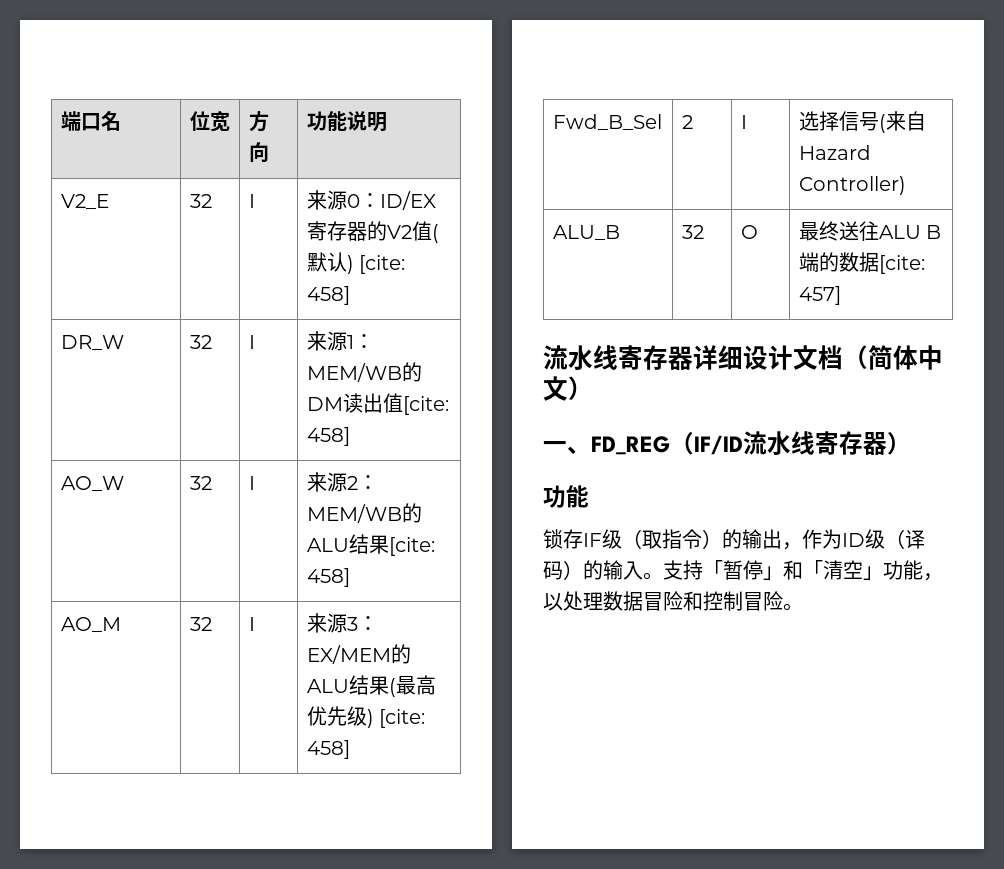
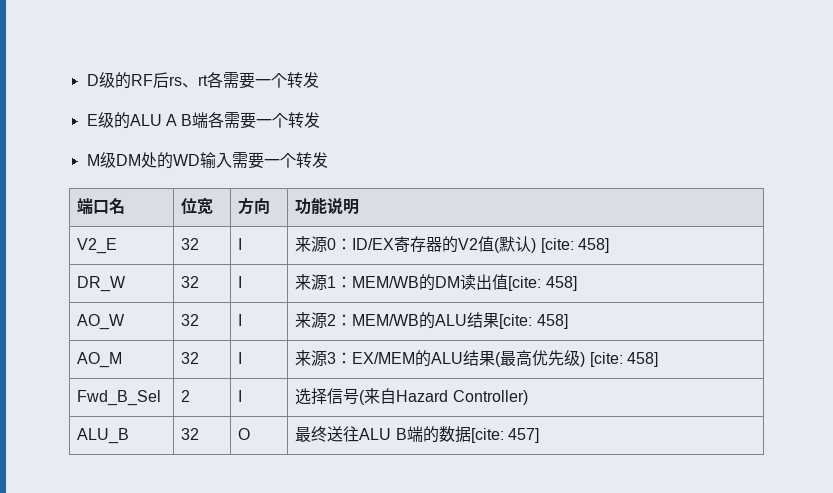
+ D级的RF后rs、rt各需要一个转发
+ E级的ALU A B端各需要一个转发
+ M级DM处的WD输入需要一个转发
- 流水线寄存器详细设计文档（简体中文）
- 一、FD_REG（IF/ID流水线寄存器）
- 功能
- 锁存IF级（取指令）的输出，作为ID级（译码）的输入。支持「暂停」和「清空」功能，以处理数据冒险和控制冒险。

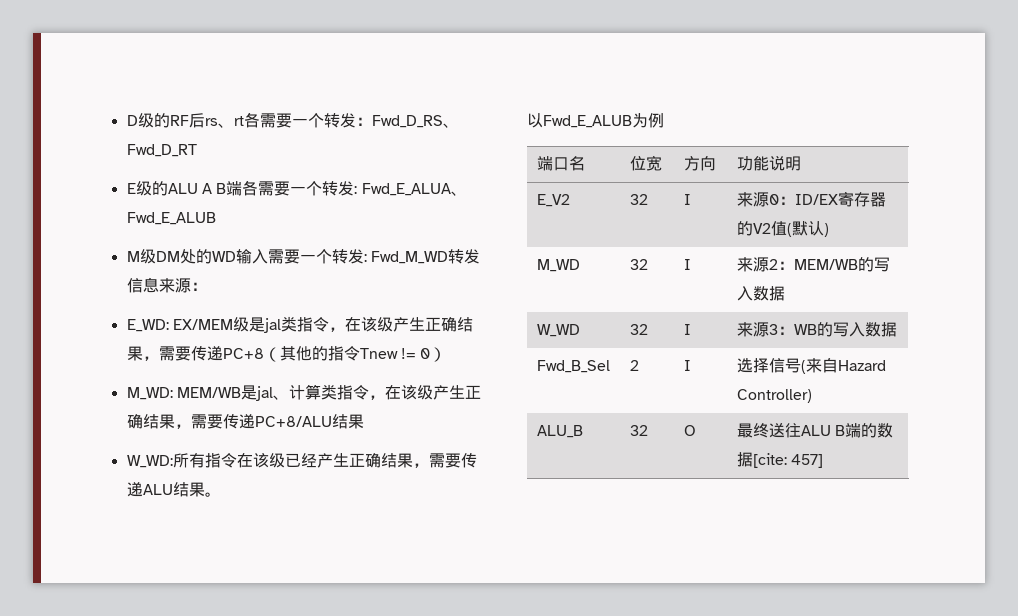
- D级的RF后rs、rt各需要一个转发
+ D级的RF后rs、rt各需要一个转发：Fwd_D_RS、Fwd_D_RT
- E级的ALU A B端各需要一个转发
+ E级的ALU A B端各需要一个转发: Fwd_E_ALUA、Fwd_E_ALUB
- M级DM处的WD输入需要一个转发
+ M级DM处的WD输入需要一个转发: Fwd_M_WD转发信息来源：
+ E_WD: EX/MEM级是jal类指令，在该级产生正确结果，需要传递PC+8（其他的指令Tnew != 0）
+ M_WD: MEM/WB是jal、计算类指令，在该级产生正确结果，需要传递PC+8/ALU结果
+ W_WD:所有指令在该级已经产生正确结果，需要传递ALU结果。
+ 以Fwd_E_ALUB为例
- V2_E | 32 | I | 来源0：ID/EX寄存器的V2值(默认) [cite: 458]
- DR_W | 32 | I | 来源1：MEM/WB的DM读出值[cite: 458]
- AO_W | 32 | I | 来源2：MEM/WB的ALU结果[cite: 458]
- AO_M | 32 | I | 来源3：EX/MEM的ALU结果(最高优先级) [cite: 458]
+ E_V2 | 32 | I | 来源0：ID/EX寄存器的V2值(默认)
+ M_WD | 32 | I | 来源2：MEM/WB的写入数据
+ W_WD | 32 | I | 来源3：WB的写入数据

